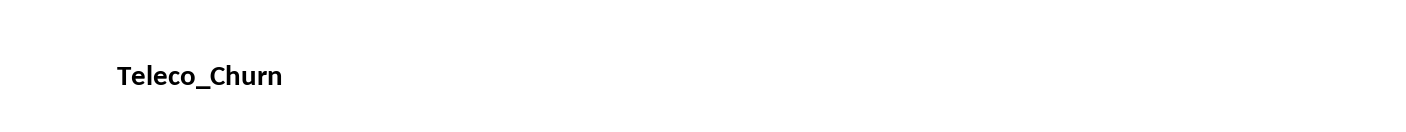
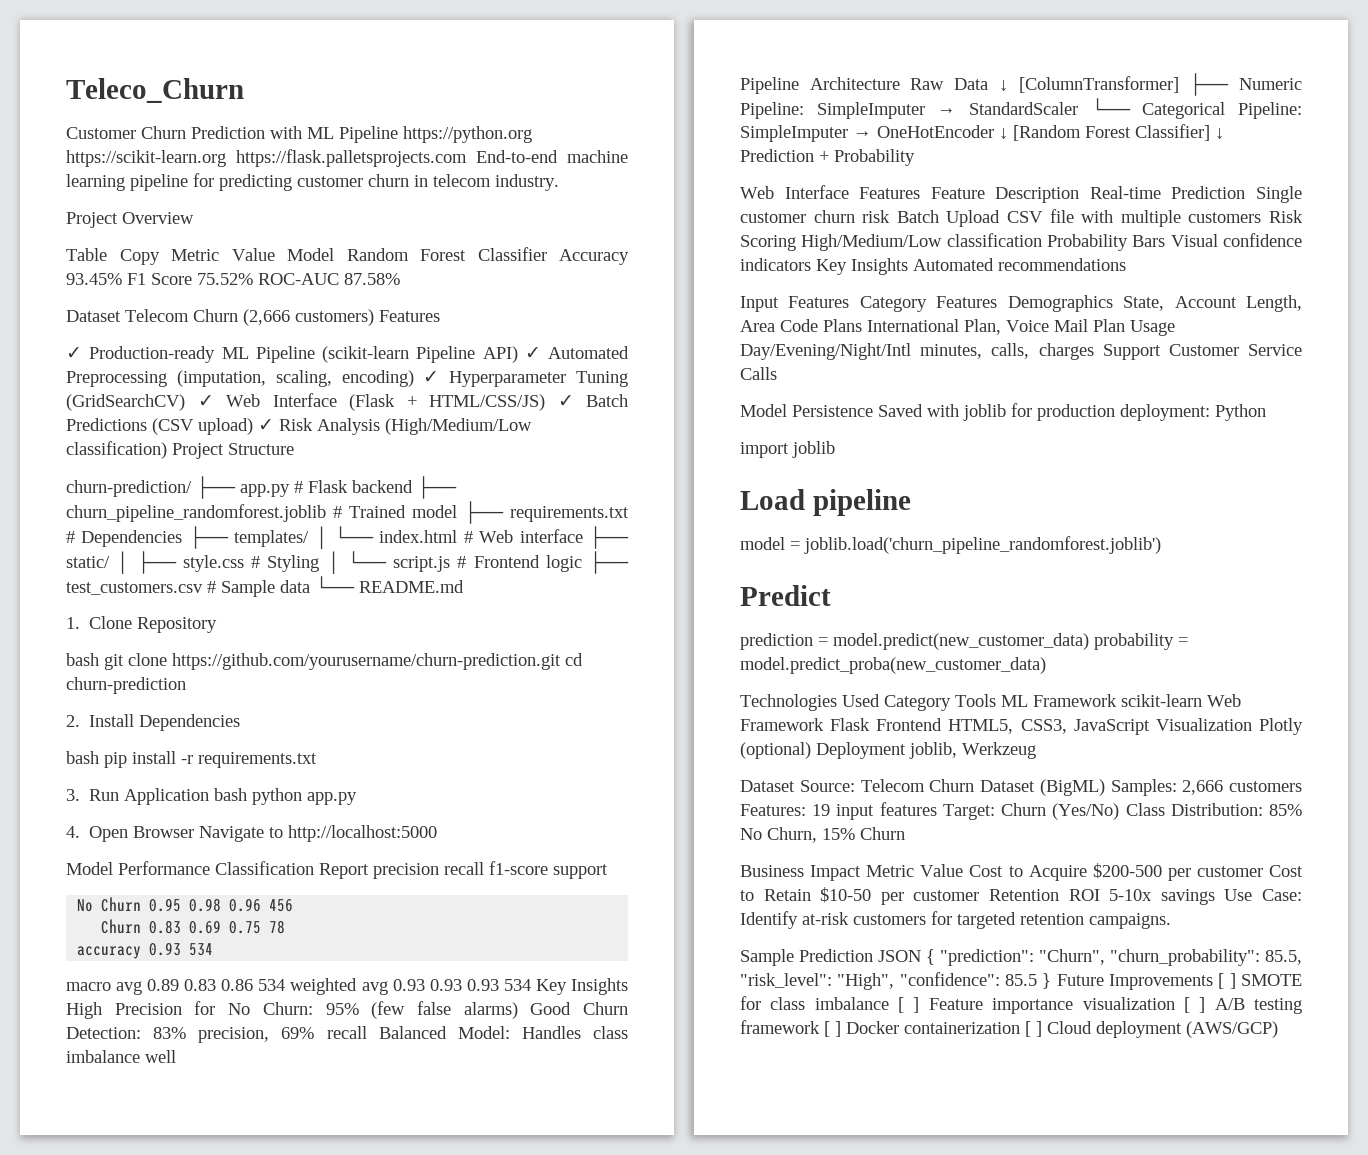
+ Customer Churn Prediction with ML Pipeline https://python.org https://scikit-learn.org https://flask.palletsprojects.com End-to-end machine learning pipeline for predicting customer churn in telecom industry.
+ Project Overview
+ Table Copy Metric Value Model Random Forest Classifier Accuracy 93.45% F1 Score 75.52% ROC-AUC 87.58%
+ Dataset Telecom Churn (2,666 customers) Features
+ ✓ Production-ready ML Pipeline (scikit-learn Pipeline API) ✓ Automated Preprocessing (imputation, scaling, encoding) ✓ Hyperparameter Tuning (GridSearchCV) ✓ Web Interface (Flask + HTML/CSS/JS) ✓ Batch Predictions (CSV upload) ✓ Risk Analysis (High/Medium/Low classification) Project Structure
+ churn-prediction/ ├── app.py # Flask backend ├── churn_pipeline_randomforest.joblib # Trained model ├── requirements.txt # Dependencies ├── templates/ │ └── index.html # Web interface ├── static/ │ ├── style.css # Styling │ └── script.js # Frontend logic ├── test_customers.csv # Sample data └── README.md
+ 1. Clone Repository
+ bash git clone https://github.com/yourusername/churn-prediction.git cd churn-prediction
+ 2. Install Dependencies
+ bash pip install -r requirements.txt
+ 3. Run Application bash python app.py
+ 4. Open Browser Navigate to http://localhost:5000
+ Model Performance Classification Report precision recall f1-score support
+ No Churn 0.95 0.98 0.96 456
+ Churn 0.83 0.69 0.75 78
+ accuracy 0.93 534
+ macro avg 0.89 0.83 0.86 534 weighted avg 0.93 0.93 0.93 534 Key Insights High Precision for No Churn: 95% (few false alarms) Good Churn Detection: 83% precision, 69% recall Balanced Model: Handles class imbalance well
+ Pipeline Architecture Raw Data ↓ [ColumnTransformer] ├── Numeric Pipeline: SimpleImputer → StandardScaler └── Categorical Pipeline: SimpleImputer → OneHotEncoder ↓ [Random Forest Classifier] ↓ Prediction + Probability
+ Web Interface Features Feature Description Real-time Prediction Single customer churn risk Batch Upload CSV file with multiple customers Risk Scoring High/Medium/Low classification Probability Bars Visual confidence indicators Key Insights Automated recommendations
+ Input Features Category Features Demographics State, Account Length, Area Code Plans International Plan, Voice Mail Plan Usage Day/Evening/Night/Intl minutes, calls, charges Support Customer Service Calls
+ Model Persistence Saved with joblib for production deployment: Python
+ import joblib
+ Load pipeline
+ model = joblib.load('churn_pipeline_randomforest.joblib')
+ Predict
+ prediction = model.predict(new_customer_data) probability = model.predict_proba(new_customer_data)
+ Technologies Used Category Tools ML Framework scikit-learn Web Framework Flask Frontend HTML5, CSS3, JavaScript Visualization Plotly (optional) Deployment joblib, Werkzeug
+ Dataset Source: Telecom Churn Dataset (BigML) Samples: 2,666 customers Features: 19 input features Target: Churn (Yes/No) Class Distribution: 85% No Churn, 15% Churn
+ Business Impact Metric Value Cost to Acquire $200-500 per customer Cost to Retain $10-50 per customer Retention ROI 5-10x savings Use Case: Identify at-risk customers for targeted retention campaigns.
+ Sample Prediction JSON { "prediction": "Churn", "churn_probability": 85.5, "risk_level": "High", "confidence": 85.5 } Future Improvements [ ] SMOTE for class imbalance [ ] Feature importance visualization [ ] A/B testing framework [ ] Docker containerization [ ] Cloud deployment (AWS/GCP)

